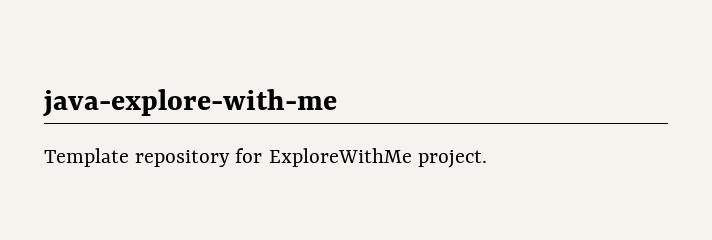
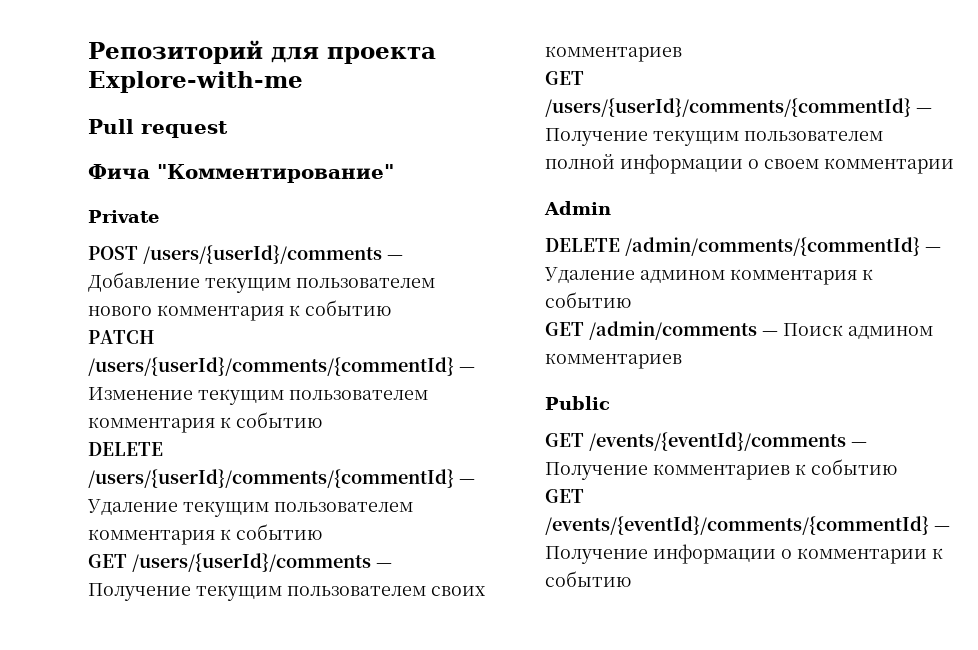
- java-explore-with-me
- Template repository for ExploreWithMe project.
+ Репозиторий для проекта Explore-with-me
+ Pull request
+ Фича "Комментирование"
+ Private
+ POST /users/{userId}/comments — Добавление текущим пользователем нового комментария к событию
+ PATCH /users/{userId}/comments/{commentId} — Изменение текущим пользователем комментария к событию
+ DELETE /users/{userId}/comments/{commentId} — Удаление текущим пользователем комментария к событию
+ GET /users/{userId}/comments — Получение текущим пользователем своих комментариев
+ GET /users/{userId}/comments/{commentId} — Получение текущим пользователем полной информации о своем комментарии
+ Admin
+ DELETE /admin/comments/{commentId} — Удаление админом комментария к событию
+ GET /admin/comments — Поиск админом комментариев
+ Public
+ GET /events/{eventId}/comments — Получение комментариев к событию
+ GET /events/{eventId}/comments/{commentId} — Получение информации о комментарии к событию

